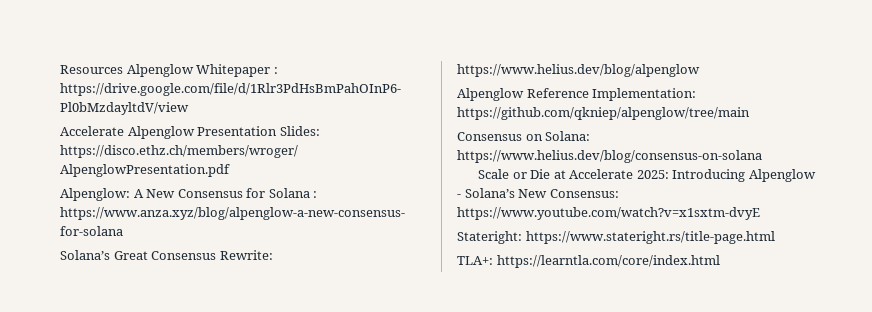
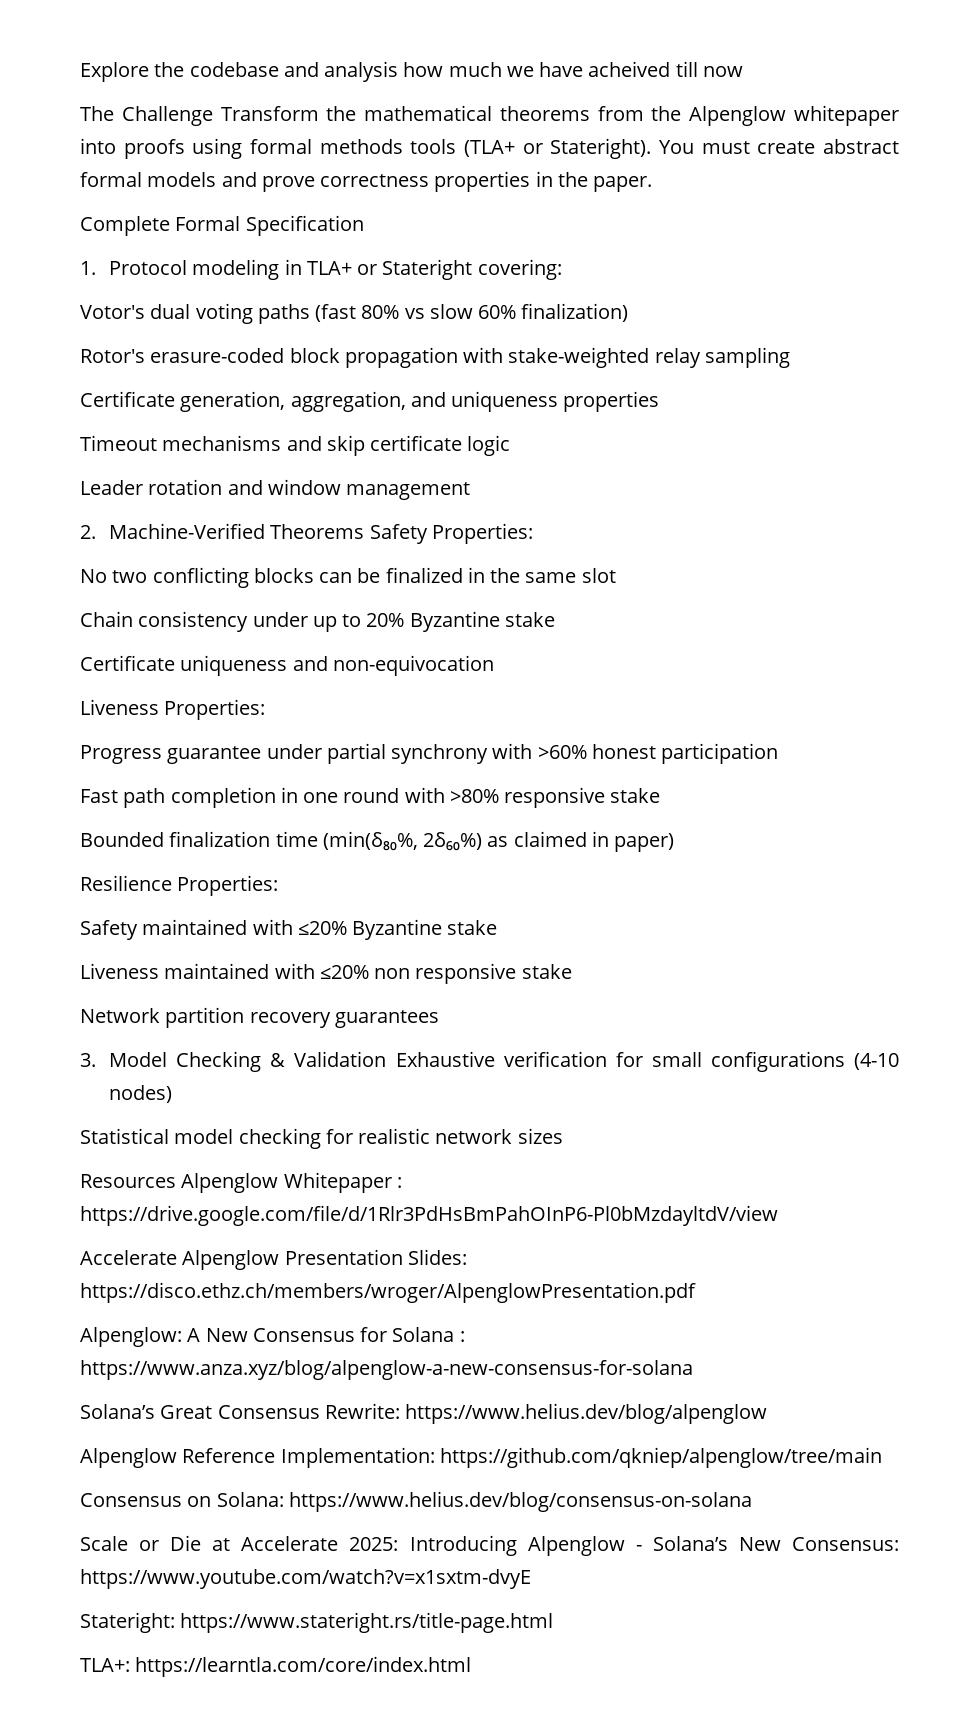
+ Explore the codebase and analysis how much we have acheived till now
+ The Challenge Transform the mathematical theorems from the Alpenglow whitepaper into proofs using formal methods tools (TLA+ or Stateright). You must create abstract formal models and prove correctness properties in the paper.
+ Complete Formal Specification
+ 1. Protocol modeling in TLA+ or Stateright covering:
+ Votor's dual voting paths (fast 80% vs slow 60% finalization)
+ Rotor's erasure-coded block propagation with stake-weighted relay sampling
+ Certificate generation, aggregation, and uniqueness properties
+ Timeout mechanisms and skip certificate logic
+ Leader rotation and window management
+ 2. Machine-Verified Theorems Safety Properties:
+ No two conflicting blocks can be finalized in the same slot
+ Chain consistency under up to 20% Byzantine stake
+ Certificate uniqueness and non-equivocation
+ Liveness Properties:
+ Progress guarantee under partial synchrony with >60% honest participation
+ Fast path completion in one round with >80% responsive stake
+ Bounded finalization time (min(δ₈₀%, 2δ₆₀%) as claimed in paper)
+ Resilience Properties:
+ Safety maintained with ≤20% Byzantine stake
+ Liveness maintained with ≤20% non responsive stake
+ Network partition recovery guarantees
+ 3. Model Checking & Validation Exhaustive verification for small configurations (4-10 nodes)
+ Statistical model checking for realistic network sizes

